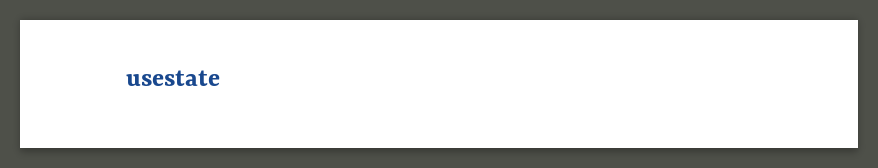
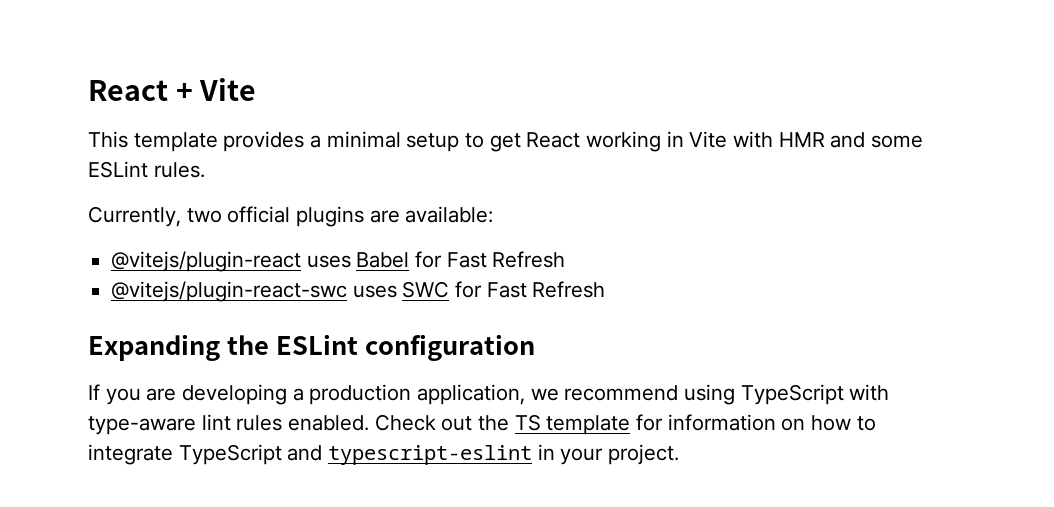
- usestate
+ React + Vite
+ This template provides a minimal setup to get React working in Vite with HMR and some ESLint rules.
+ Currently, two official plugins are available:
+ @vitejs/plugin-react uses Babel for Fast Refresh
+ @vitejs/plugin-react-swc uses SWC for Fast Refresh
+ Expanding the ESLint configuration
+ If you are developing a production application, we recommend using TypeScript with type-aware lint rules enabled. Check out the TS template for information on how to integrate TypeScript and typescript-eslint in your project.

